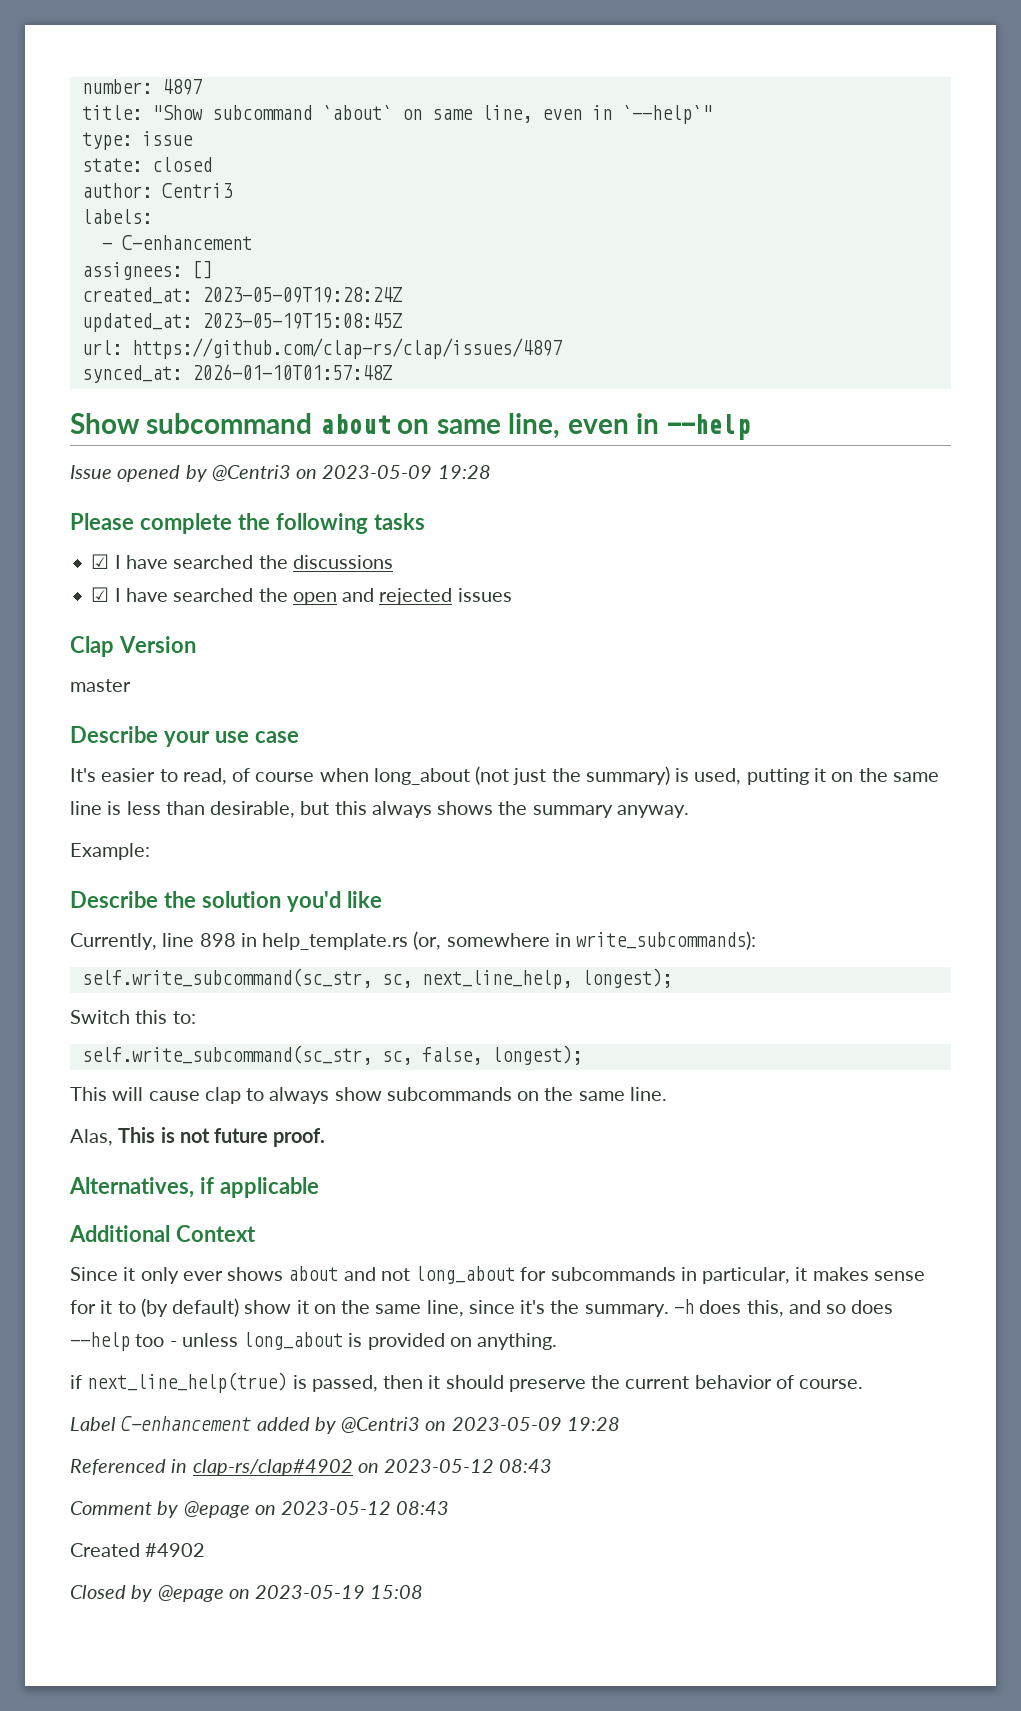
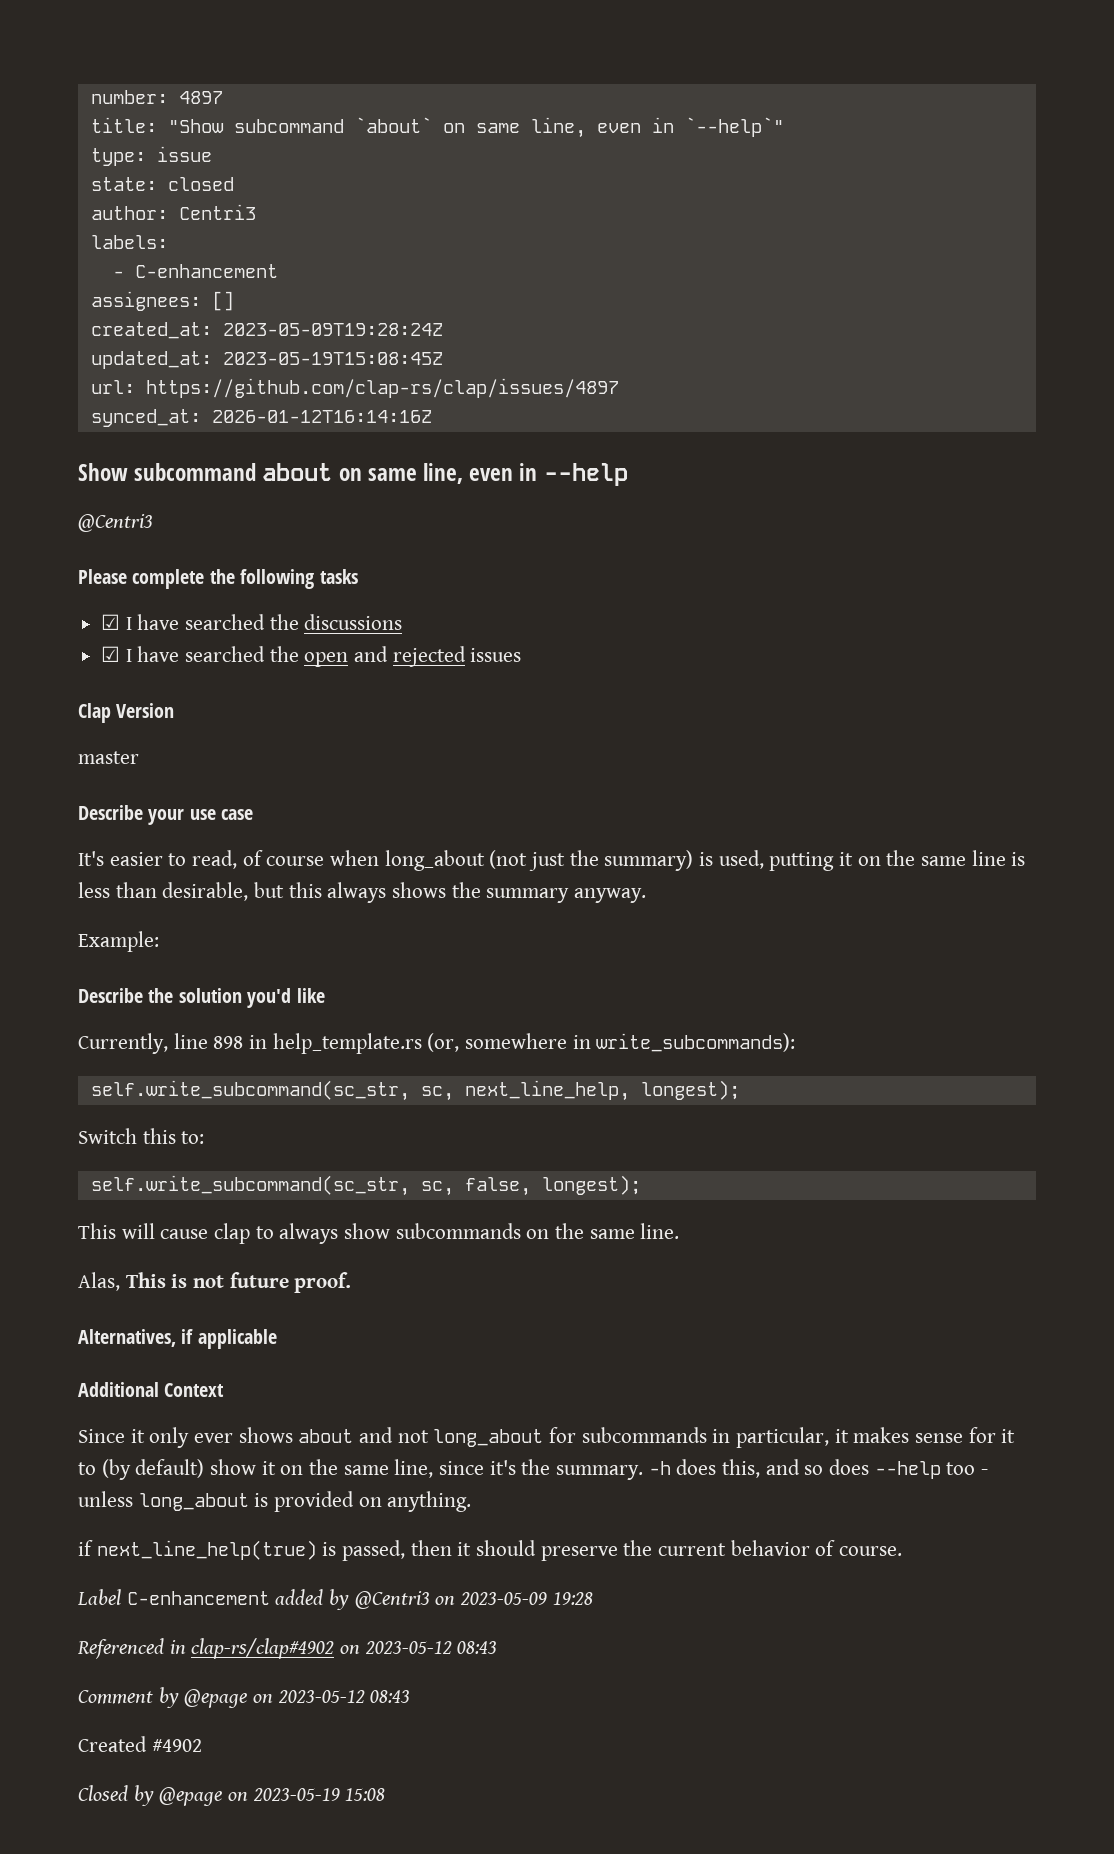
- synced_at: 2026-01-10T01:57:48Z
+ synced_at: 2026-01-12T16:14:16Z
  Show subcommand about on same line, even in --help
- Issue opened by @Centri3 on 2023-05-09 19:28
+ @Centri3

